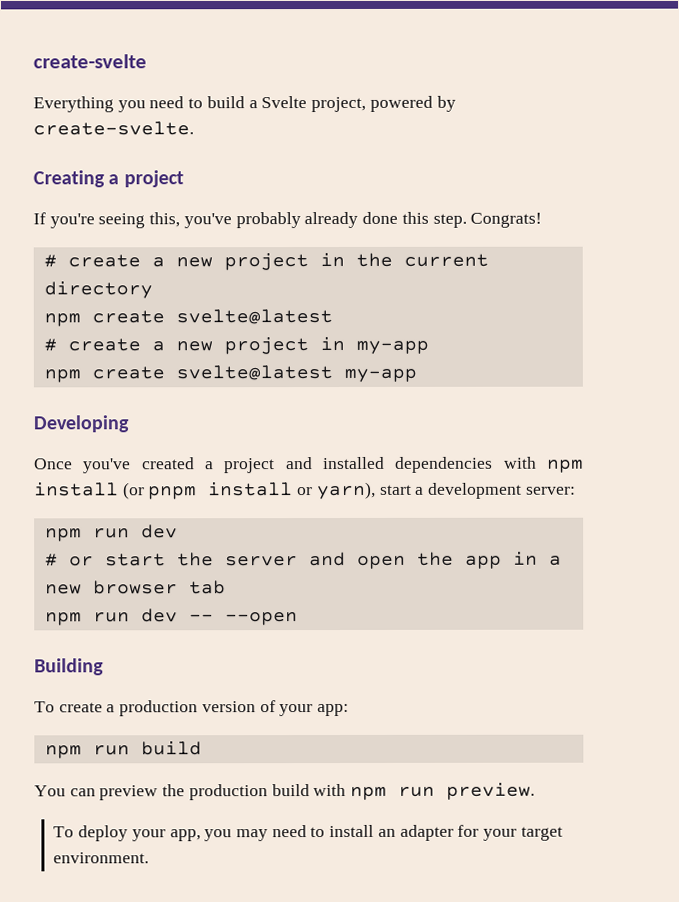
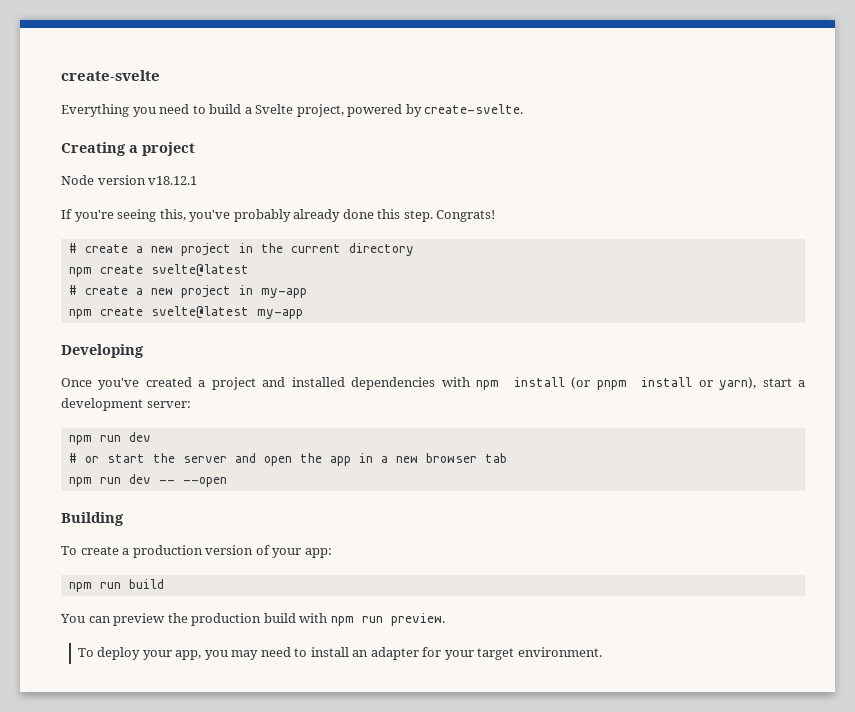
+ Node version v18.12.1

